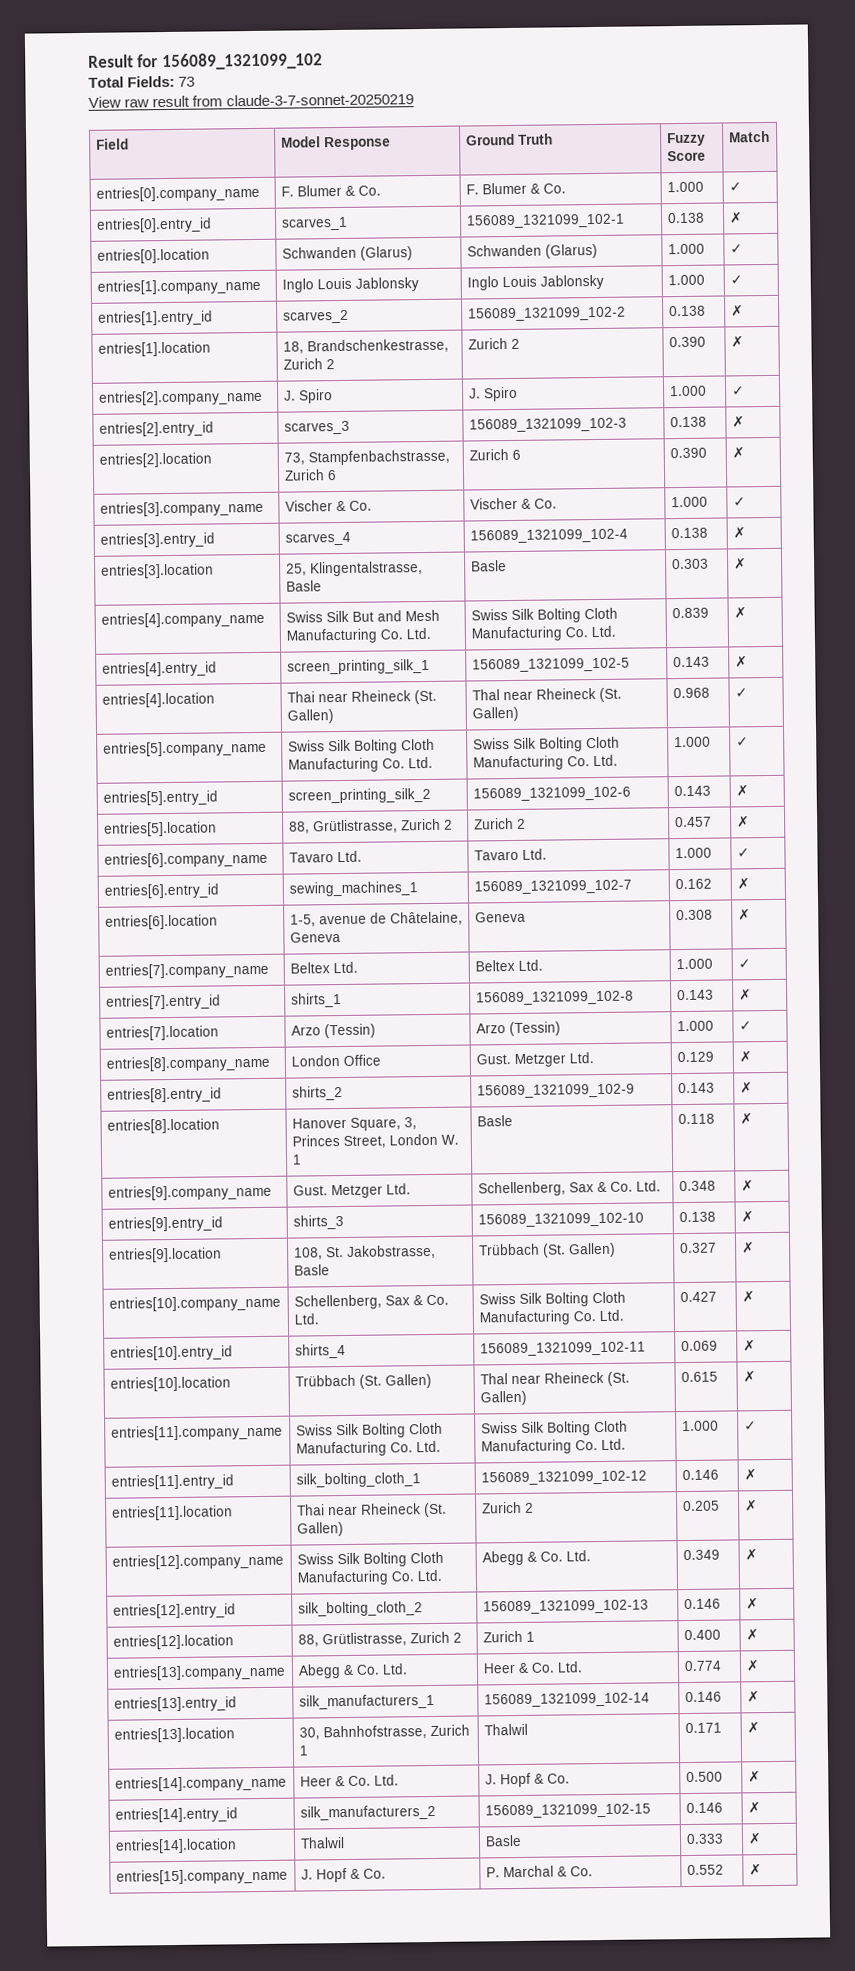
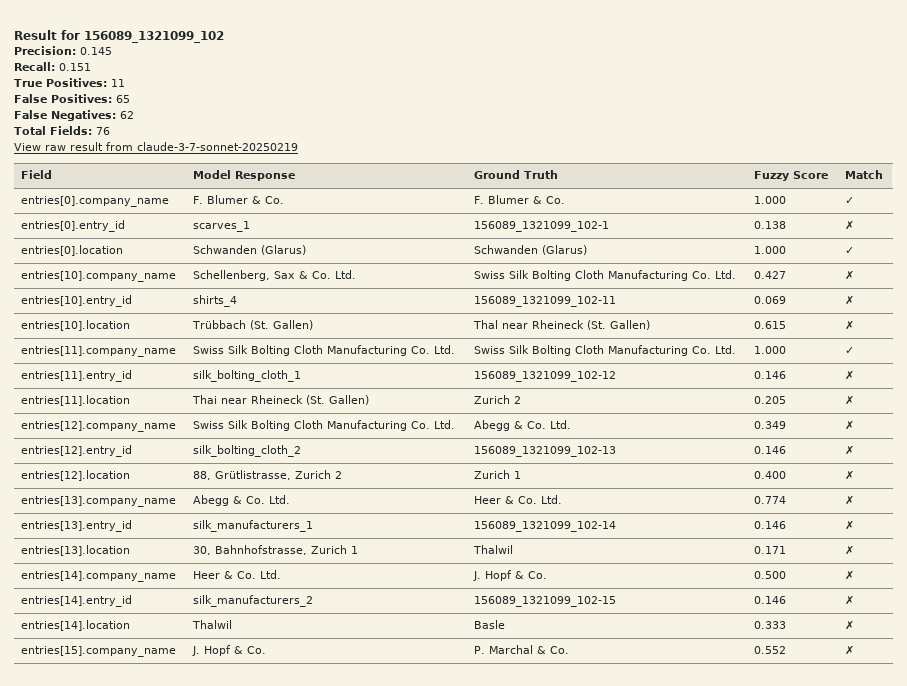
+ Precision: 0.145
+ Recall: 0.151
+ True Positives: 11
+ False Positives: 65
+ False Negatives: 62
- Total Fields: 73
+ Total Fields: 76
- entries[1].company_name | Inglo Louis Jablonsky | Inglo Louis Jablonsky | 1.000 | ✓
- entries[1].entry_id | scarves_2 | 156089_1321099_102-2 | 0.138 | ✗
- entries[1].location | 18, Brandschenkestrasse, Zurich 2 | Zurich 2 | 0.390 | ✗
- entries[2].company_name | J. Spiro | J. Spiro | 1.000 | ✓
- entries[2].entry_id | scarves_3 | 156089_1321099_102-3 | 0.138 | ✗
- entries[2].location | 73, Stampfenbachstrasse, Zurich 6 | Zurich 6 | 0.390 | ✗
- entries[3].company_name | Vischer & Co. | Vischer & Co. | 1.000 | ✓
- entries[3].entry_id | scarves_4 | 156089_1321099_102-4 | 0.138 | ✗
- entries[3].location | 25, Klingentalstrasse, Basle | Basle | 0.303 | ✗
- entries[4].company_name | Swiss Silk But and Mesh Manufacturing Co. Ltd. | Swiss Silk Bolting Cloth Manufacturing Co. Ltd. | 0.839 | ✗
- entries[4].entry_id | screen_printing_silk_1 | 156089_1321099_102-5 | 0.143 | ✗
- entries[4].location | Thai near Rheineck (St. Gallen) | Thal near Rheineck (St. Gallen) | 0.968 | ✓
- entries[5].company_name | Swiss Silk Bolting Cloth Manufacturing Co. Ltd. | Swiss Silk Bolting Cloth Manufacturing Co. Ltd. | 1.000 | ✓
- entries[5].entry_id | screen_printing_silk_2 | 156089_1321099_102-6 | 0.143 | ✗
- entries[5].location | 88, Grütlistrasse, Zurich 2 | Zurich 2 | 0.457 | ✗
- entries[6].company_name | Tavaro Ltd. | Tavaro Ltd. | 1.000 | ✓
- entries[6].entry_id | sewing_machines_1 | 156089_1321099_102-7 | 0.162 | ✗
- entries[6].location | 1-5, avenue de Châtelaine, Geneva | Geneva | 0.308 | ✗
- entries[7].company_name | Beltex Ltd. | Beltex Ltd. | 1.000 | ✓
- entries[7].entry_id | shirts_1 | 156089_1321099_102-8 | 0.143 | ✗
- entries[7].location | Arzo (Tessin) | Arzo (Tessin) | 1.000 | ✓
- entries[8].company_name | London Office | Gust. Metzger Ltd. | 0.129 | ✗
- entries[8].entry_id | shirts_2 | 156089_1321099_102-9 | 0.143 | ✗
- entries[8].location | Hanover Square, 3, Princes Street, London W. 1 | Basle | 0.118 | ✗
- entries[9].company_name | Gust. Metzger Ltd. | Schellenberg, Sax & Co. Ltd. | 0.348 | ✗
- entries[9].entry_id | shirts_3 | 156089_1321099_102-10 | 0.138 | ✗
- entries[9].location | 108, St. Jakobstrasse, Basle | Trübbach (St. Gallen) | 0.327 | ✗

